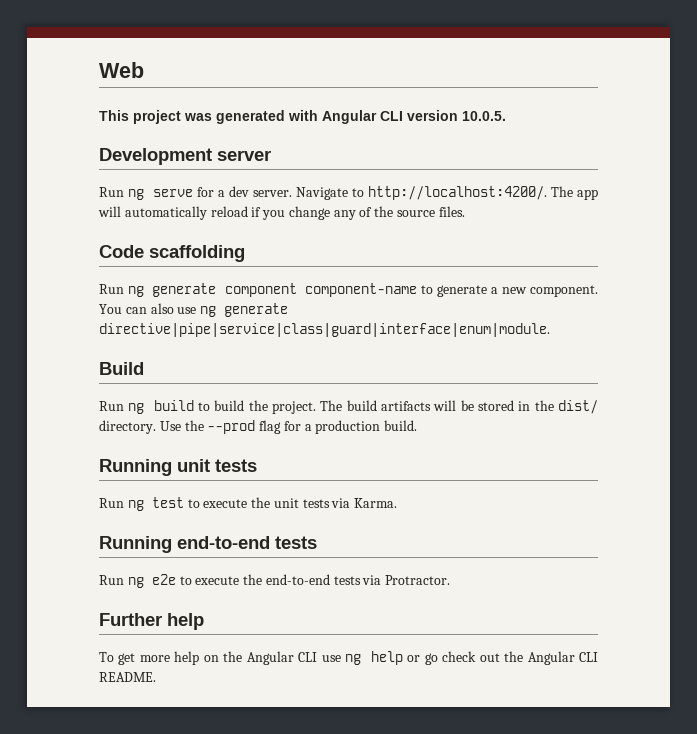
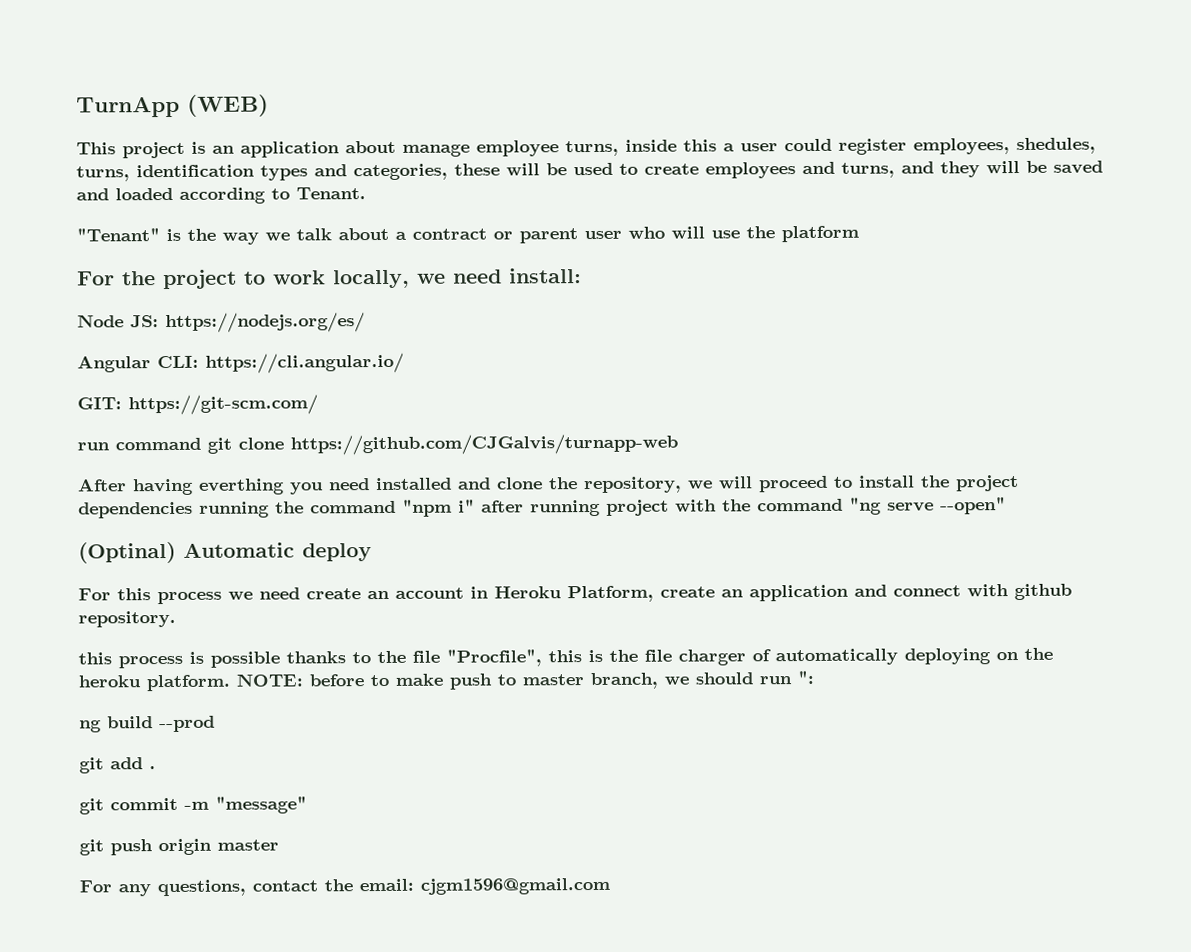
- Web
+ TurnApp (WEB)
- This project was generated with Angular CLI version 10.0.5.
- Development server
- Run ng serve for a dev server. Navigate to http://localhost:4200/. The app will automatically reload if you change any of the source files.
- Code scaffolding
- Run ng generate component component-name to generate a new component. You can also use ng generate directive|pipe|service|class|guard|interface|enum|module.
- Build
- Run ng build to build the project. The build artifacts will be stored in the dist/ directory. Use the --prod flag for a production build.
- Running unit tests
- Run ng test to execute the unit tests via Karma.
- Running end-to-end tests
- Run ng e2e to execute the end-to-end tests via Protractor.
- Further help
- To get more help on the Angular CLI use ng help or go check out the Angular CLI README.
+ This project is an application about manage employee turns, inside this a user could register employees, shedules, turns, identification types and categories, these will be used to create employees and turns, and they will be saved and loaded according to Tenant.
+ "Tenant" is the way we talk about a contract or parent user who will use the platform
+ For the project to work locally, we need install:
+ Node JS: https://nodejs.org/es/
+ Angular CLI: https://cli.angular.io/
+ GIT: https://git-scm.com/
+ run command git clone https://github.com/CJGalvis/turnapp-web
+ After having everthing you need installed and clone the repository, we will proceed to install the project dependencies running the command "npm i" after running project with the command "ng serve --open"
+ (Optinal) Automatic deploy
+ For this process we need create an account in Heroku Platform, create an application and connect with github repository.
+ this process is possible thanks to the file "Procfile", this is the file charger of automatically deploying on the heroku platform. NOTE: before to make push to master branch, we should run ":
+ ng build --prod
+ git add .
+ git commit -m "message"
+ git push origin master
+ For any questions, contact the email: cjgm1596@gmail.com

